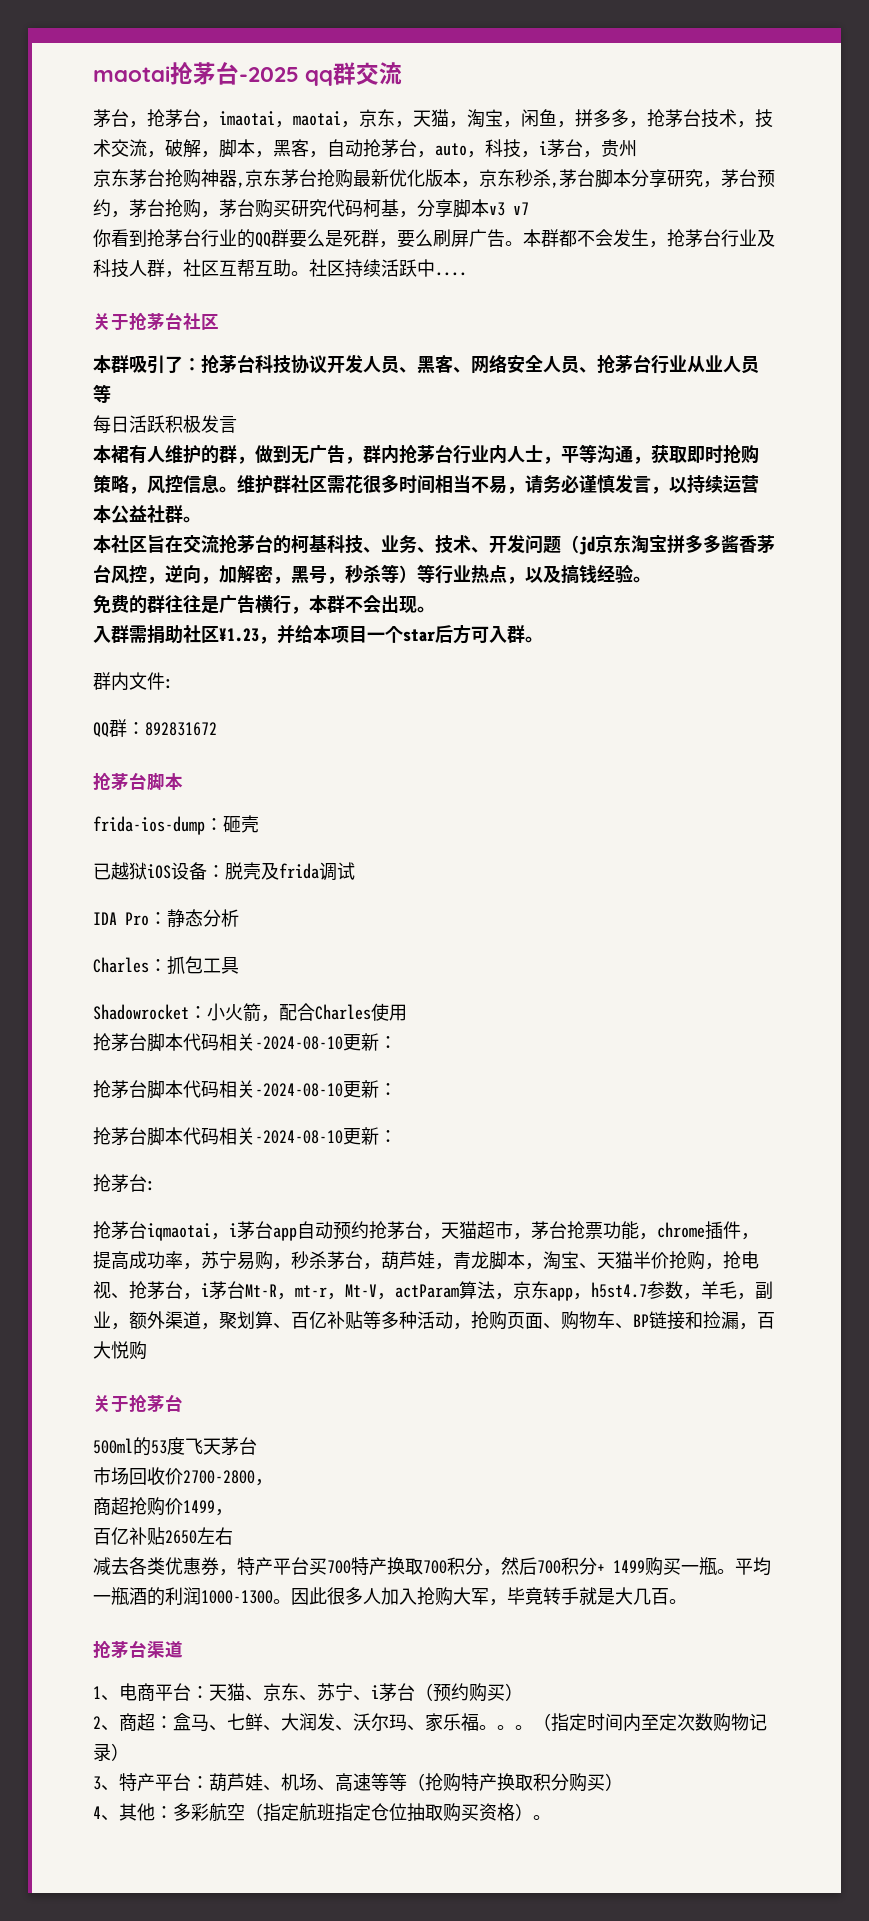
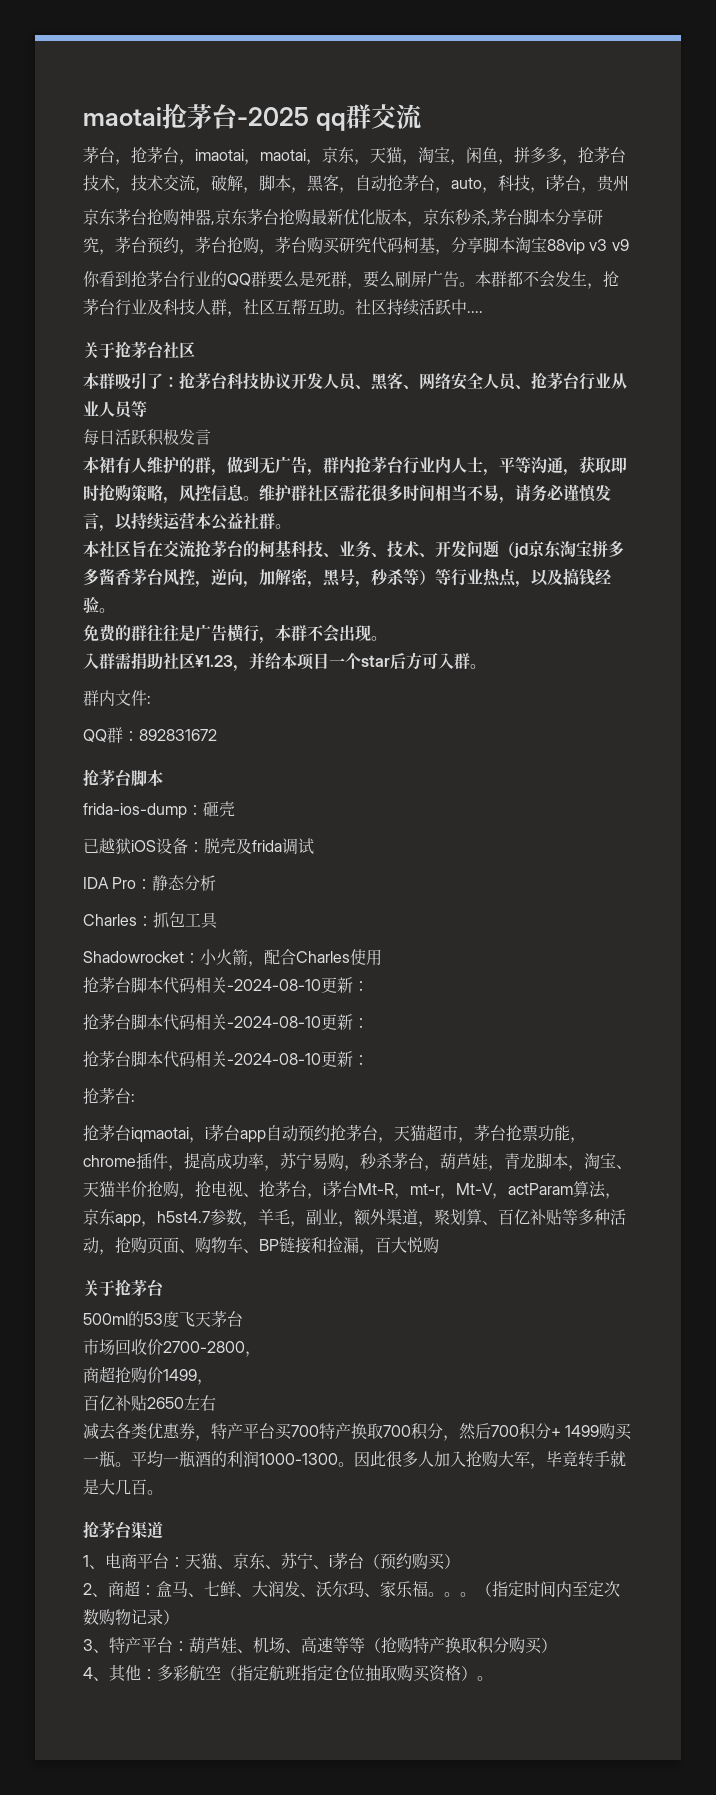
- 京东茅台抢购神器,京东茅台抢购最新优化版本，京东秒杀,茅台脚本分享研究，茅台预约，茅台抢购，茅台购买研究代码柯基，分享脚本v3 v7
+ 京东茅台抢购神器,京东茅台抢购最新优化版本，京东秒杀,茅台脚本分享研究，茅台预约，茅台抢购，茅台购买研究代码柯基，分享脚本淘宝88vip v3 v9

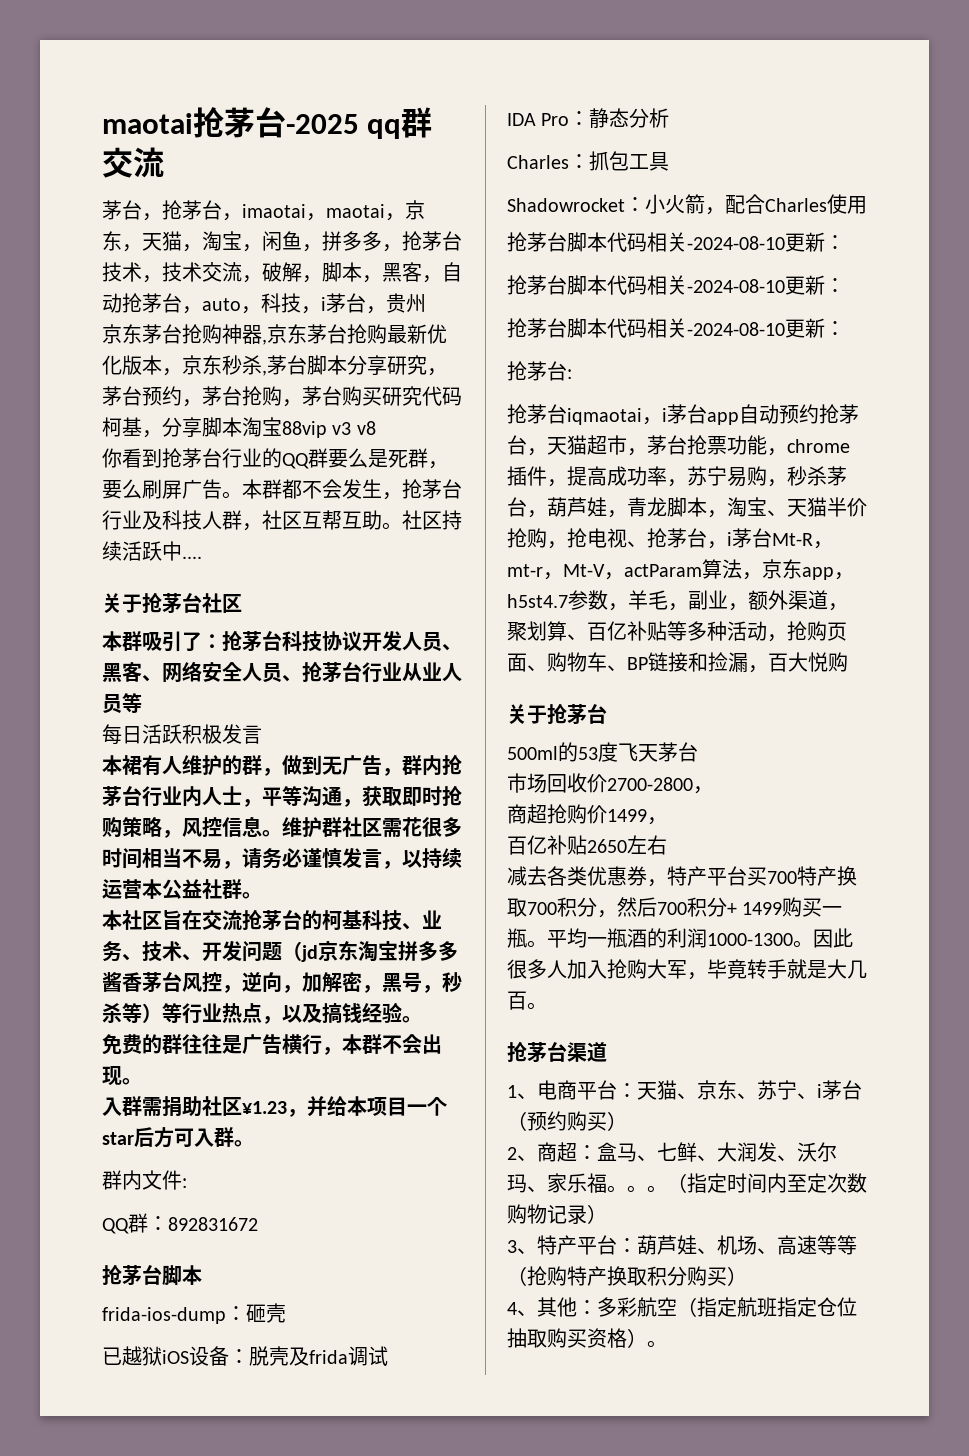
- 京东茅台抢购神器,京东茅台抢购最新优化版本，京东秒杀,茅台脚本分享研究，茅台预约，茅台抢购，茅台购买研究代码柯基，分享脚本淘宝88vip v3 v9
+ 京东茅台抢购神器,京东茅台抢购最新优化版本，京东秒杀,茅台脚本分享研究，茅台预约，茅台抢购，茅台购买研究代码柯基，分享脚本淘宝88vip v3 v8

